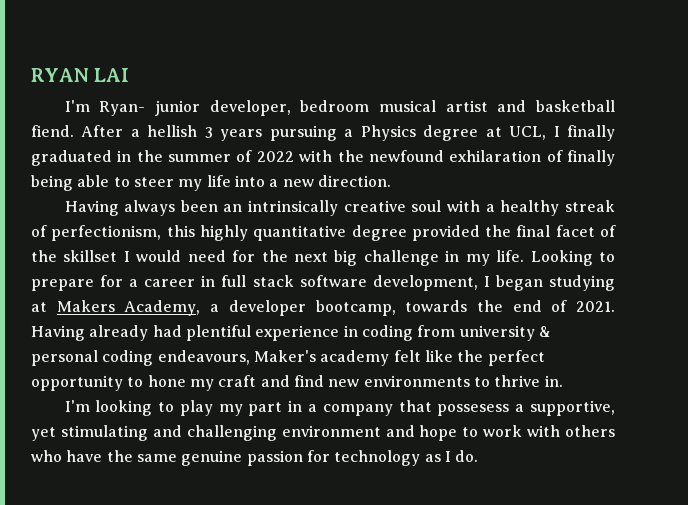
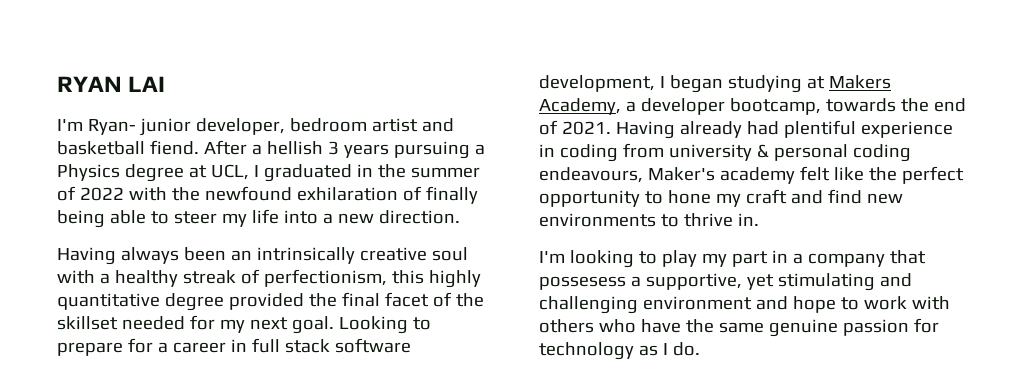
- I'm Ryan- junior developer, bedroom musical artist and basketball fiend.
+ I'm Ryan- junior developer, bedroom artist and basketball fiend.
- After a hellish 3 years pursuing a Physics degree at UCL, I finally graduated in the summer of 2022 with the newfound exhilaration of finally being able to steer my life into a new direction.
+ After a hellish 3 years pursuing a Physics degree at UCL, I graduated in the summer of 2022 with the newfound exhilaration of finally being able to steer my life into a new direction.
- Having always been an intrinsically creative soul with a healthy streak of perfectionism, this highly quantitative degree provided the final facet of the skillset I would need for the next big challenge in my life.
+ Having always been an intrinsically creative soul with a healthy streak of perfectionism, this highly quantitative degree provided the final facet of the skillset needed for my next goal.

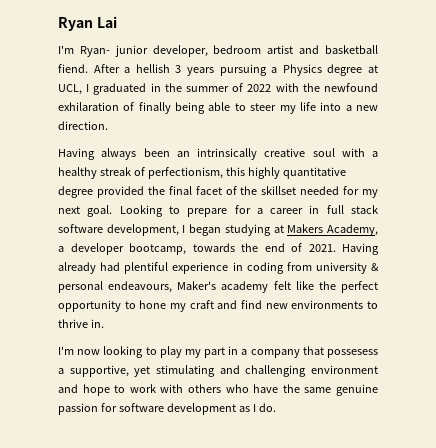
- RYAN LAI
+ Ryan Lai
- Having already had plentiful experience in coding from university & personal coding endeavours, Maker's academy felt like the perfect opportunity to hone my craft and find new environments to thrive in.
+ Having already had plentiful experience in coding from university & personal endeavours, Maker's academy felt like the perfect opportunity to hone my craft and find new environments to thrive in.
- I'm looking to play my part in a company that possesess a supportive, yet stimulating and challenging environment and hope to work with others who have the same genuine passion for technology as I do.
+ I'm now looking to play my part in a company that possesess a supportive, yet stimulating and challenging environment and hope to work with others who have the same genuine passion for software development as I do.

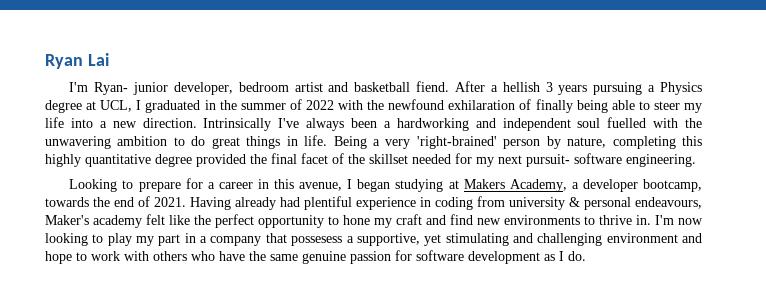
- After a hellish 3 years pursuing a Physics degree at UCL, I graduated in the summer of 2022 with the newfound exhilaration of finally being able to steer my life into a new direction.
- Having always been an intrinsically creative soul with a healthy streak of perfectionism, this highly quantitative degree provided the final facet of the skillset needed for my next goal. Looking to prepare for a career in full stack software development, I began studying at Makers Academy, a developer bootcamp, towards the end of 2021.
+ After a hellish 3 years pursuing a Physics degree at UCL, I graduated in the summer of 2022 with the newfound exhilaration of finally being able to steer my life into a new direction. Intrinsically I've always been a hardworking and independent soul fuelled with the unwavering ambition to do great things in life. Being a very 'right-brained' person by nature, completing this highly quantitative degree provided the final facet of the skillset needed for my next pursuit- software engineering.
+ Looking to prepare for a career in this avenue, I began studying at Makers Academy, a developer bootcamp, towards the end of 2021.
- Having already had plentiful experience in coding from university & personal endeavours, Maker's academy felt like the perfect opportunity to hone my craft and find new environments to thrive in.
- I'm now looking to play my part in a company that possesess a supportive, yet stimulating and challenging environment and hope to work with others who have the same genuine passion for software development as I do.
+ Having already had plentiful experience in coding from university & personal endeavours, Maker's academy felt like the perfect opportunity to hone my craft and find new environments to thrive in. I'm now looking to play my part in a company that possesess a supportive, yet stimulating and challenging environment and hope to work with others who have the same genuine passion for software development as I do.

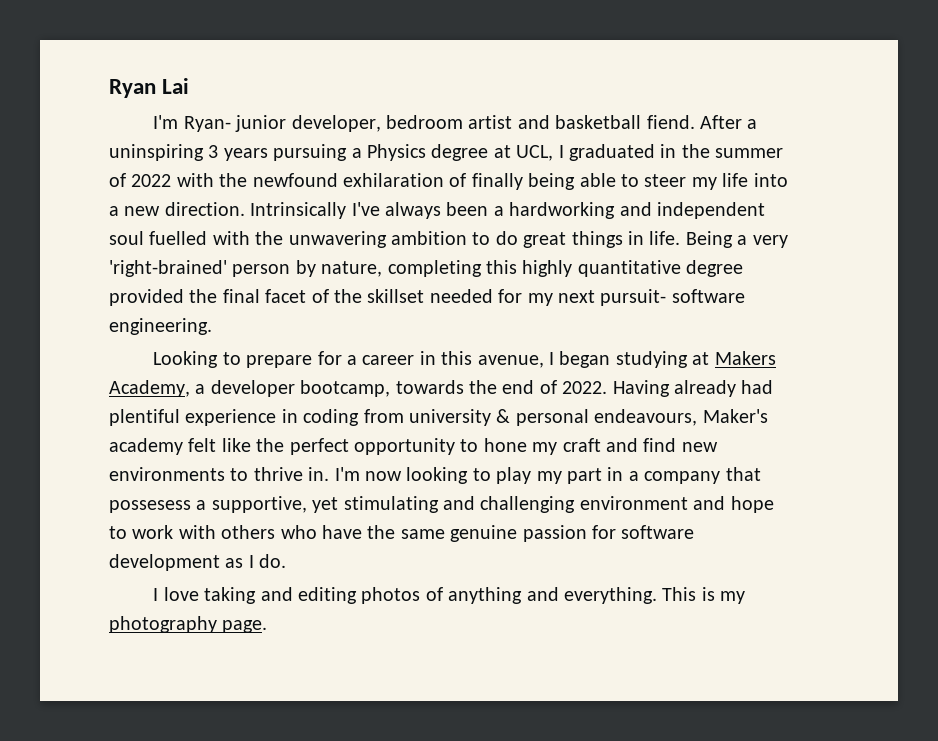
- After a hellish 3 years pursuing a Physics degree at UCL, I graduated in the summer of 2022 with the newfound exhilaration of finally being able to steer my life into a new direction.
+ After a uninspiring 3 years pursuing a Physics degree at UCL, I graduated in the summer of 2022 with the newfound exhilaration of finally being able to steer my life into a new direction.
- Looking to prepare for a career in this avenue, I began studying at Makers Academy, a developer bootcamp, towards the end of 2021.
+ Looking to prepare for a career in this avenue, I began studying at Makers Academy, a developer bootcamp, towards the end of 2022.
+ I love taking and editing photos of anything and everything. This is my photography page.

